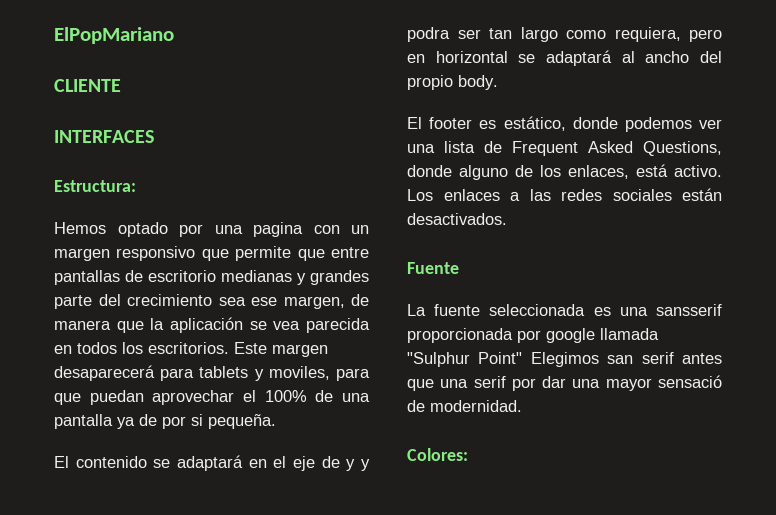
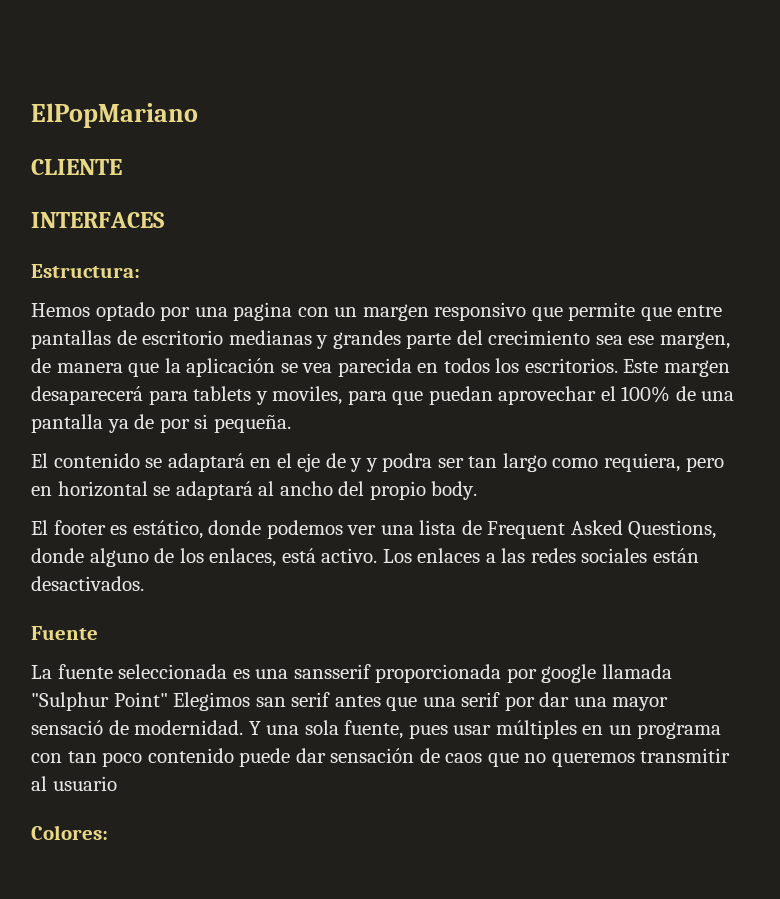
+ Y una sola fuente, pues usar múltiples en un programa con tan poco contenido puede dar sensación de caos que no queremos transmitir al usuario

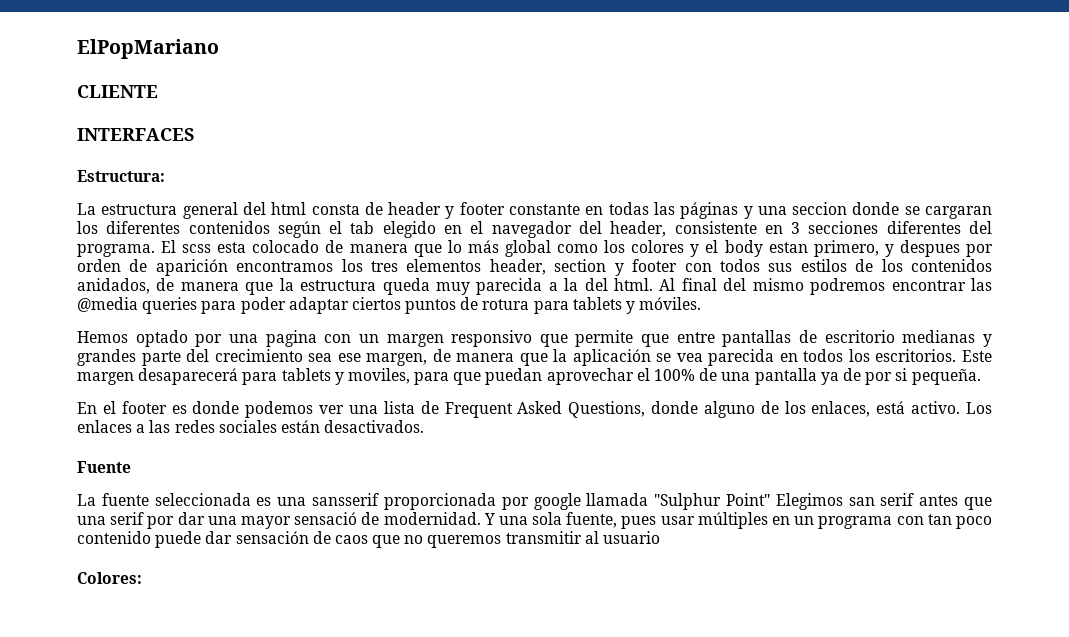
+ La estructura general del html consta de header y footer constante en todas las páginas y una seccion donde se cargaran los diferentes contenidos según el tab elegido en el navegador del header, consistente en 3 secciones diferentes del programa. El scss esta colocado de manera que lo más global como los colores y el body estan primero, y despues por orden de aparición encontramos los tres elementos header, section y footer con todos sus estilos de los contenidos anidados, de manera que la estructura queda muy parecida a la del html. Al final del mismo podremos encontrar las @media queries para poder adaptar ciertos puntos de rotura para tablets y móviles.
- El contenido se adaptará en el eje de y y podra ser tan largo como requiera, pero en horizontal se adaptará al ancho del propio body.
- El footer es estático, donde podemos ver una lista de Frequent Asked Questions, donde alguno de los enlaces, está activo.
+ En el footer es donde podemos ver una lista de Frequent Asked Questions, donde alguno de los enlaces, está activo.

